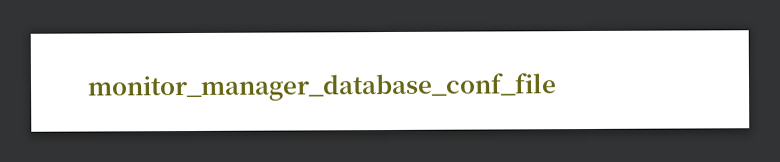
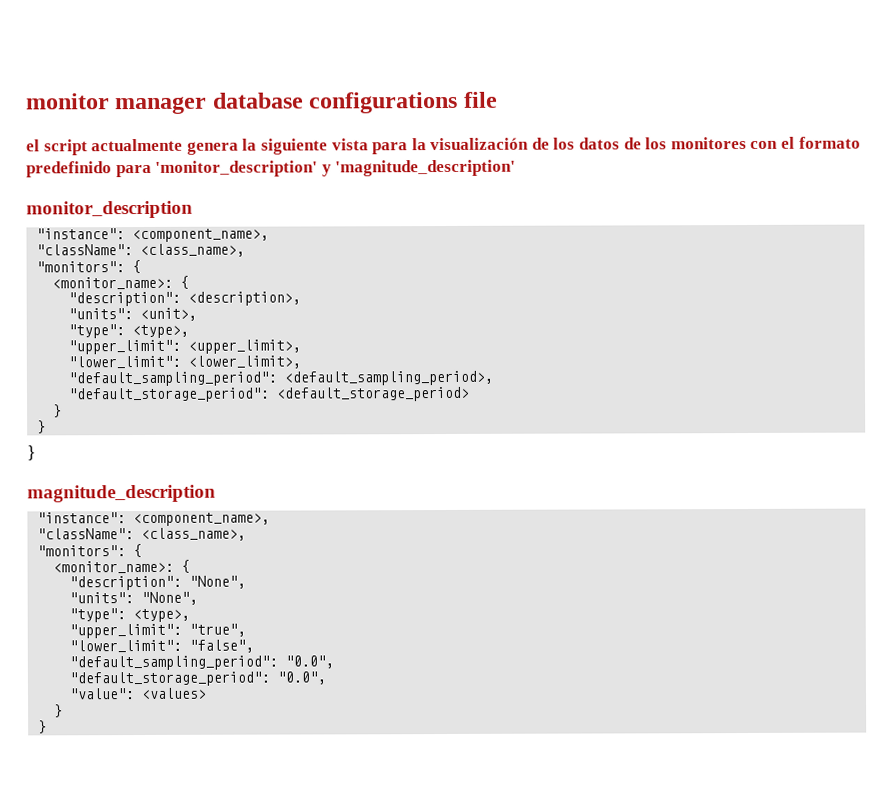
- monitor_manager_database_conf_file
+ monitor manager database configurations file
+ el script actualmente genera la siguiente vista para la visualización de los datos de los monitores con el formato predefinido para 'monitor_description' y 'magnitude_description'
+ monitor_description
+ "instance": <component_name>,
+ "className": <class_name>,
+ "monitors": {
+ <monitor_name>: {
+ "description": <description>,
+ "units": <unit>,
+ "type": <type>,
+ "upper_limit": <upper_limit>,
+ "lower_limit": <lower_limit>,
+ "default_sampling_period": <default_sampling_period>,
+ "default_storage_period": <default_storage_period>
+ }
+ }
+ }
+ magnitude_description
+ "instance": <component_name>,
+ "className": <class_name>,
+ "monitors": {
+ <monitor_name>: {
+ "description": "None",
+ "units": "None",
+ "type": <type>,
+ "upper_limit": "true",
+ "lower_limit": "false",
+ "default_sampling_period": "0.0",
+ "default_storage_period": "0.0",
+ "value": <values>
+ }
+ }

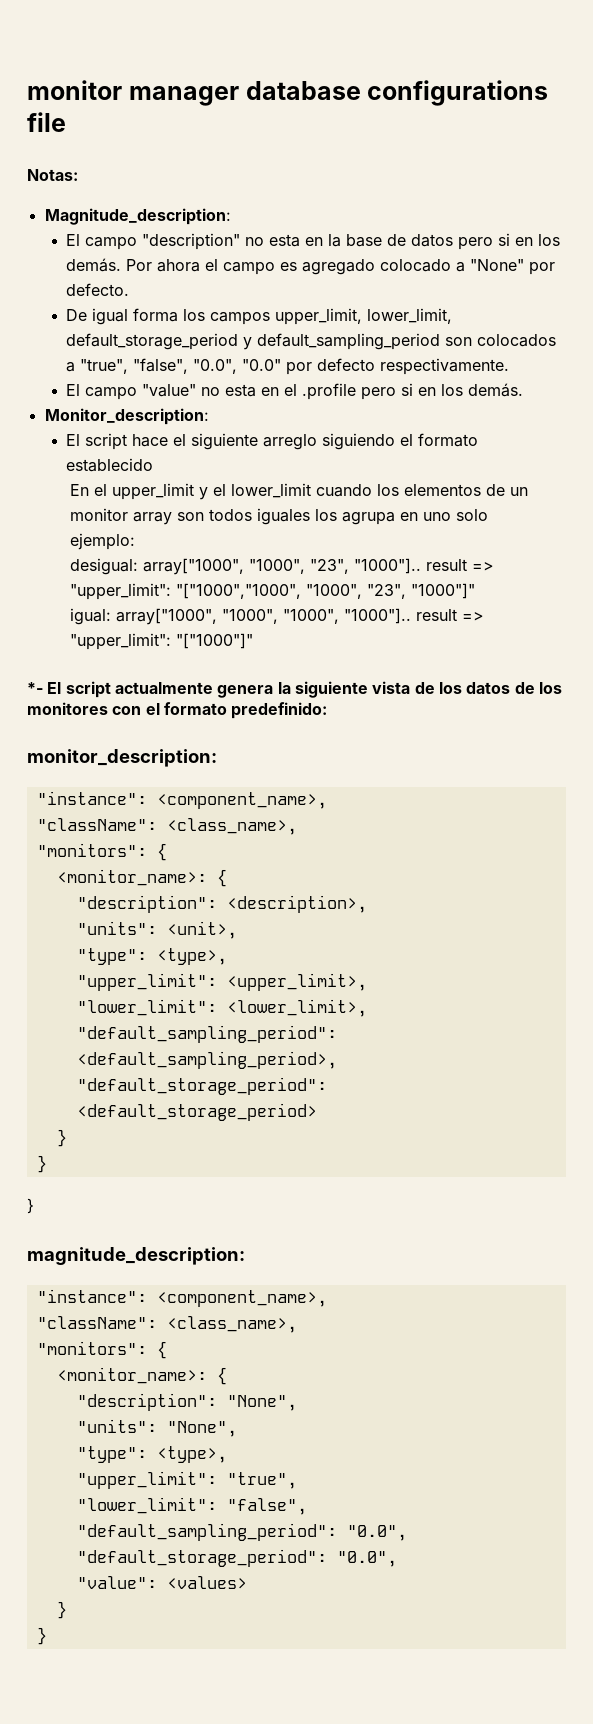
- el script actualmente genera la siguiente vista para la visualización de los datos de los monitores con el formato predefinido para 'monitor_description' y 'magnitude_description'
- monitor_description
+ Notas:
+ Magnitude_description:
+ El campo "description" no esta en la base de datos pero si en los demás. Por ahora el campo es agregado colocado a "None" por defecto.
+ De igual forma los campos upper_limit, lower_limit, default_storage_period y default_sampling_period son colocados a "true", "false", "0.0", "0.0" por defecto respectivamente.
+ El campo "value" no esta en el .profile pero si en los demás.
+ Monitor_description:
+ El script hace el siguiente arreglo siguiendo el formato establecido
+ En el upper_limit y el lower_limit cuando los elementos de un monitor array son todos iguales los agrupa en uno solo
+ ejemplo:
+ desigual: array["1000", "1000", "23", "1000"].. result => "upper_limit": "["1000","1000", "1000", "23", "1000"]"
+ igual: array["1000", "1000", "1000", "1000"].. result => "upper_limit": "["1000"]"
+ *- El script actualmente genera la siguiente vista de los datos de los monitores con el formato predefinido:
+ monitor_description:
- magnitude_description
+ magnitude_description:

